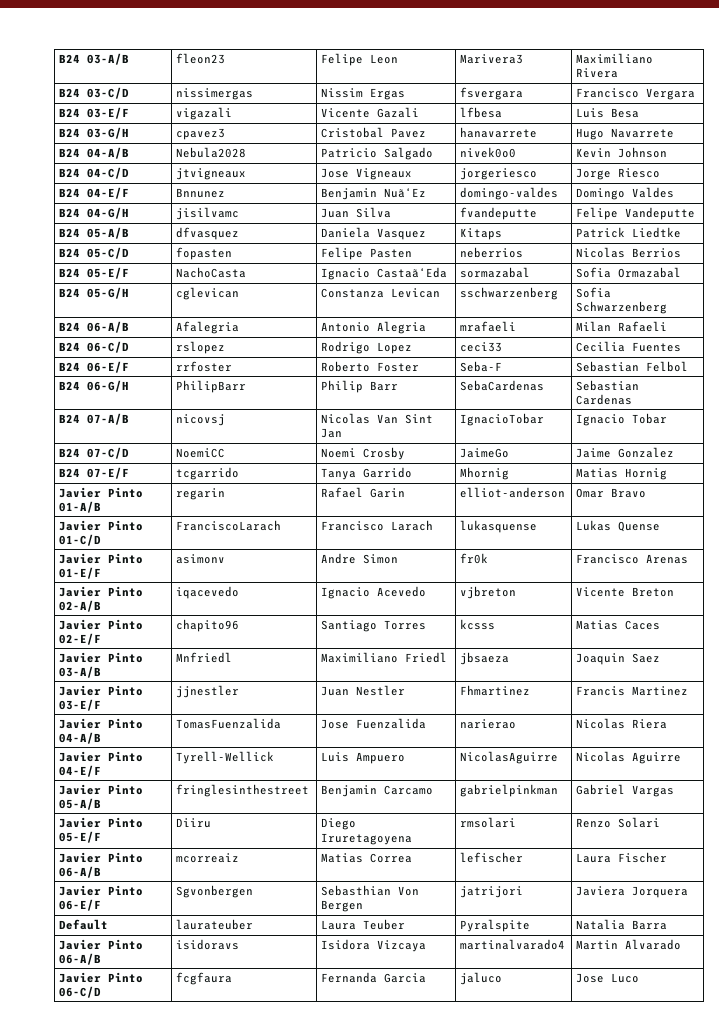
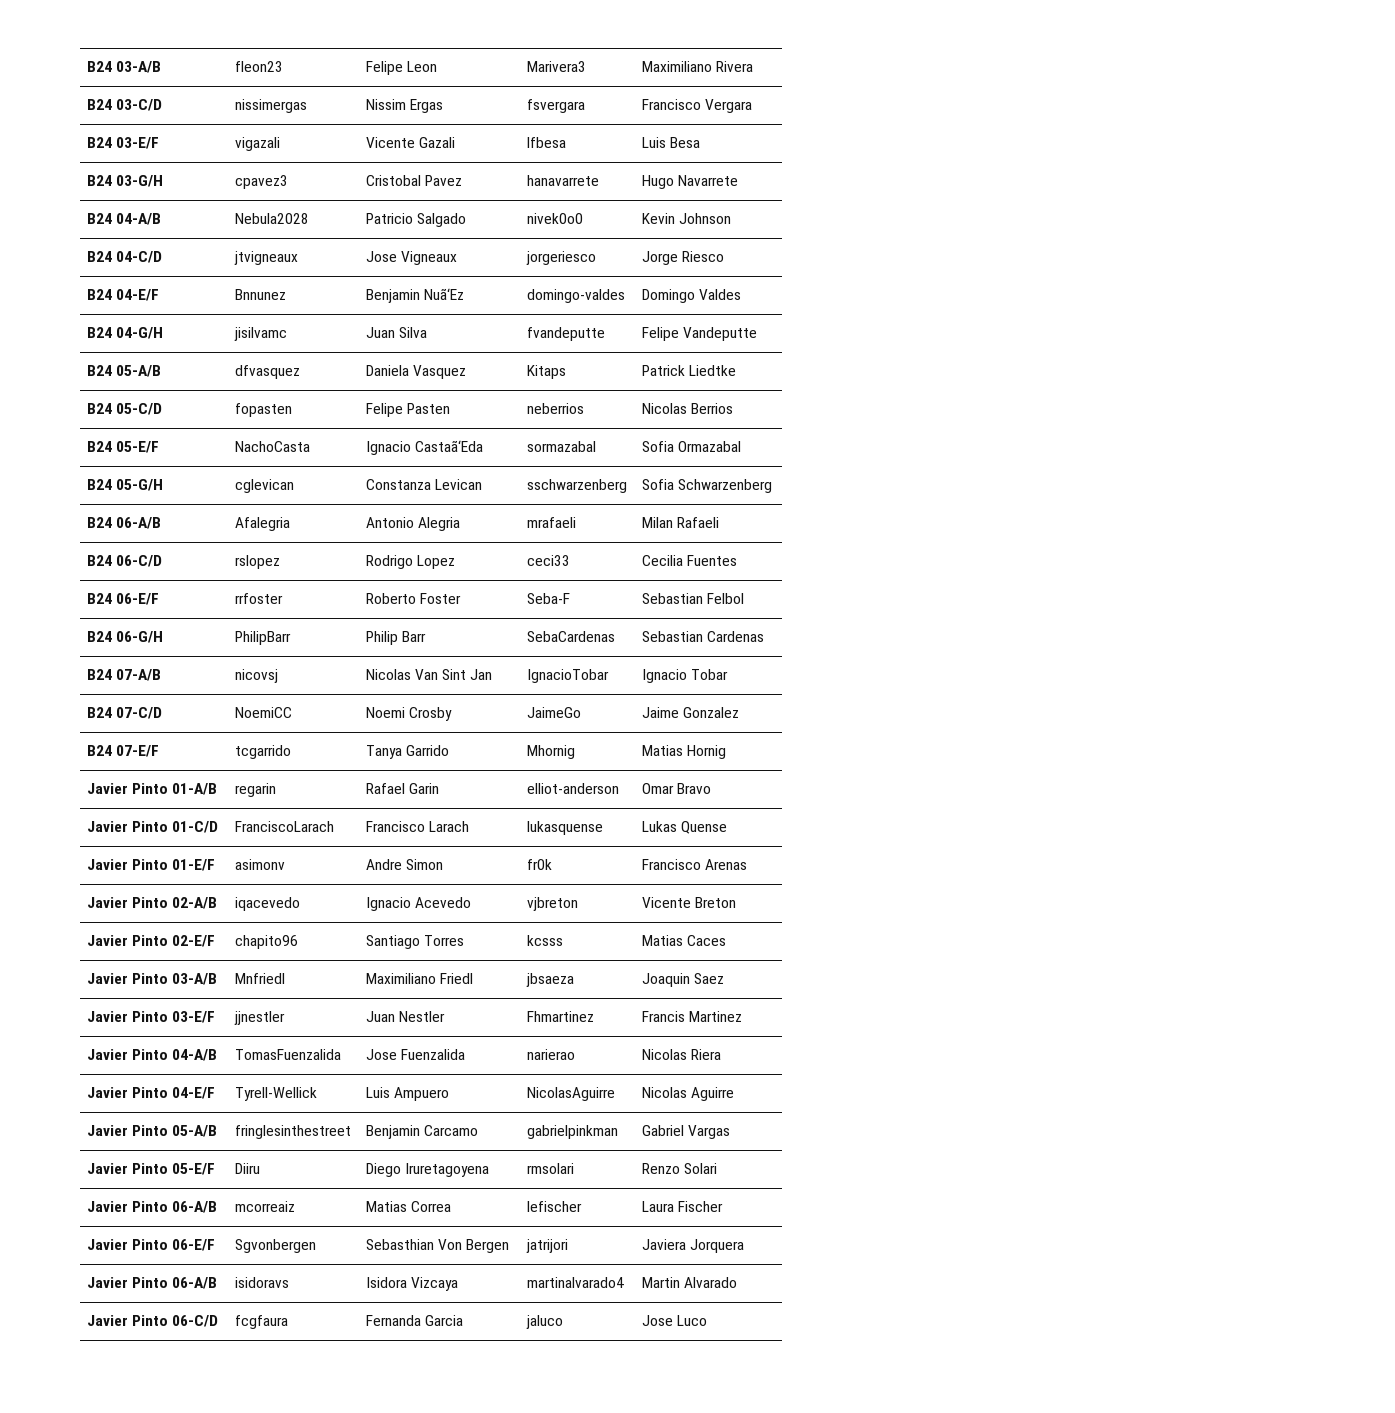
- Default | laurateuber | Laura Teuber | Pyralspite | Natalia Barra

